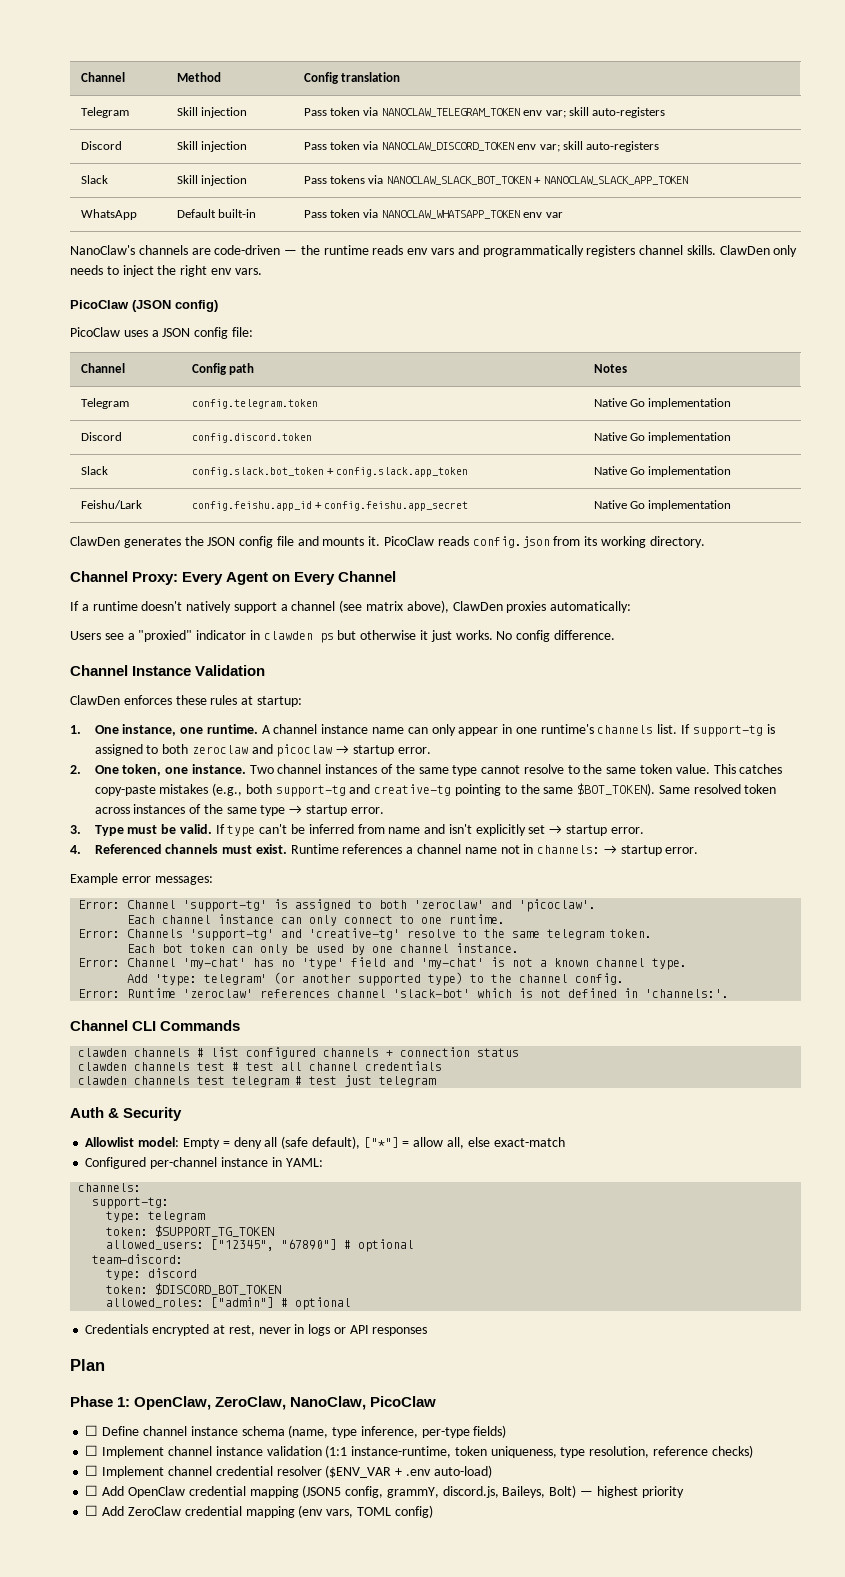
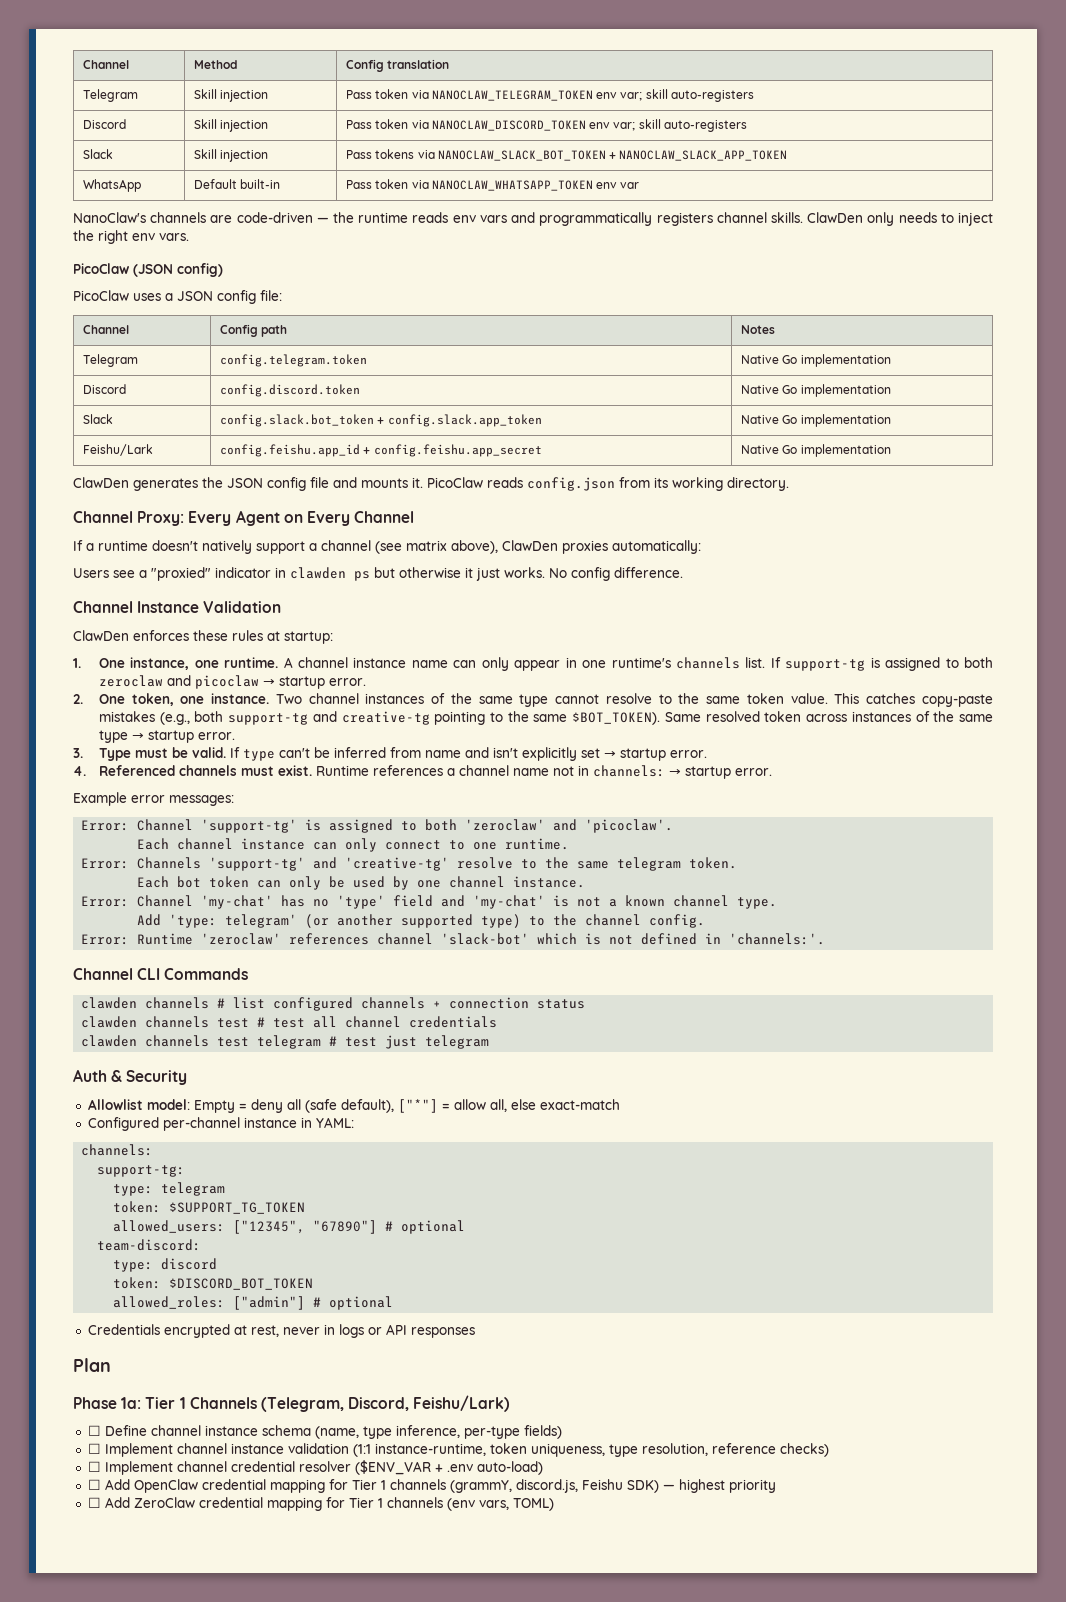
- Phase 1: OpenClaw, ZeroClaw, NanoClaw, PicoClaw
+ Phase 1a: Tier 1 Channels (Telegram, Discord, Feishu/Lark)
- ☐ Add OpenClaw credential mapping (JSON5 config, grammY, discord.js, Baileys, Bolt) — highest priority
+ ☐ Add OpenClaw credential mapping for Tier 1 channels (grammY, discord.js, Feishu SDK) — highest priority
- ☐ Add ZeroClaw credential mapping (env vars, TOML config)
+ ☐ Add ZeroClaw credential mapping for Tier 1 channels (env vars, TOML)

